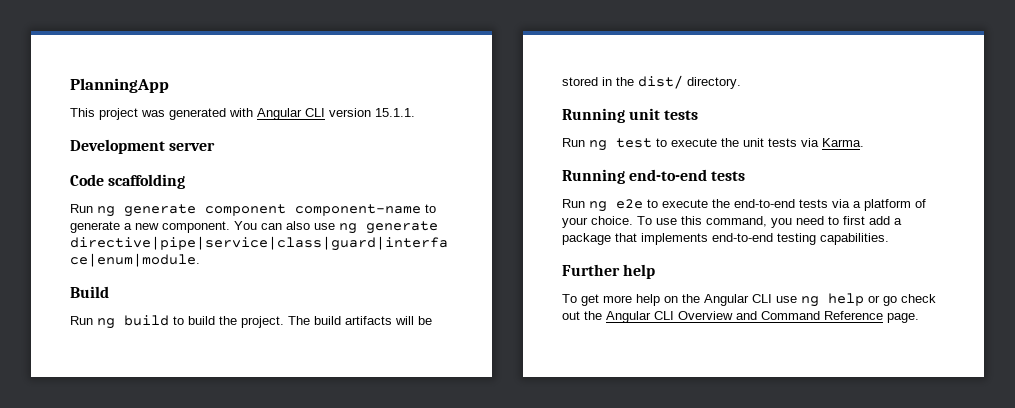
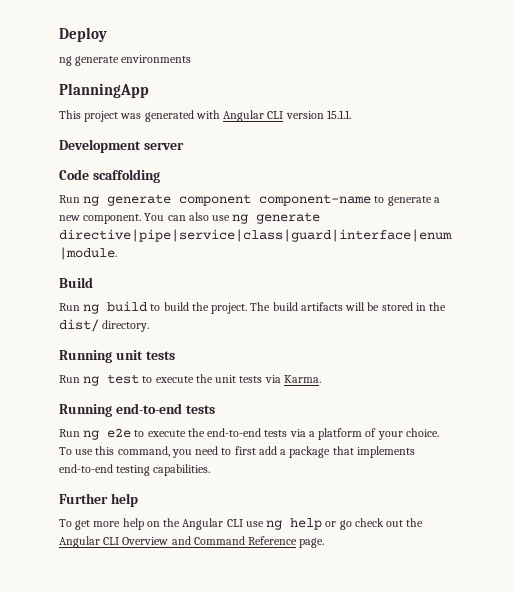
+ Deploy
+ ng generate environments

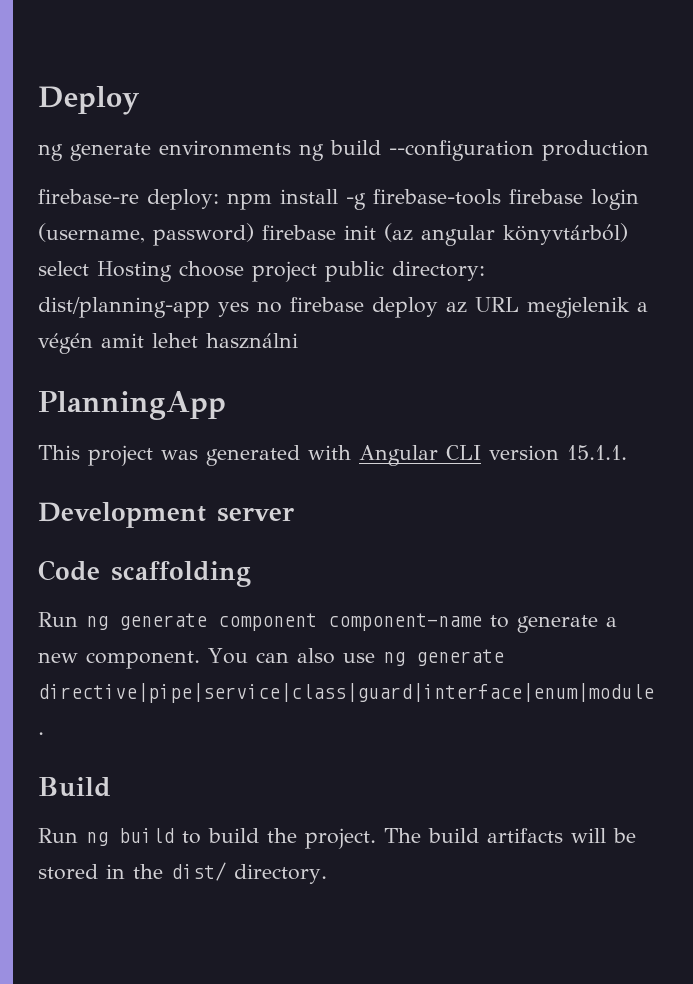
- ng generate environments
+ ng generate environments ng build --configuration production
+ firebase-re deploy: npm install -g firebase-tools firebase login (username, password) firebase init (az angular könyvtárból) select Hosting choose project public directory: dist/planning-app yes no firebase deploy az URL megjelenik a végén amit lehet használni
- Running unit tests
- Run ng test to execute the unit tests via Karma.
- Running end-to-end tests
- Run ng e2e to execute the end-to-end tests via a platform of your choice. To use this command, you need to first add a package that implements end-to-end testing capabilities.
- Further help
- To get more help on the Angular CLI use ng help or go check out the Angular CLI Overview and Command Reference page.

